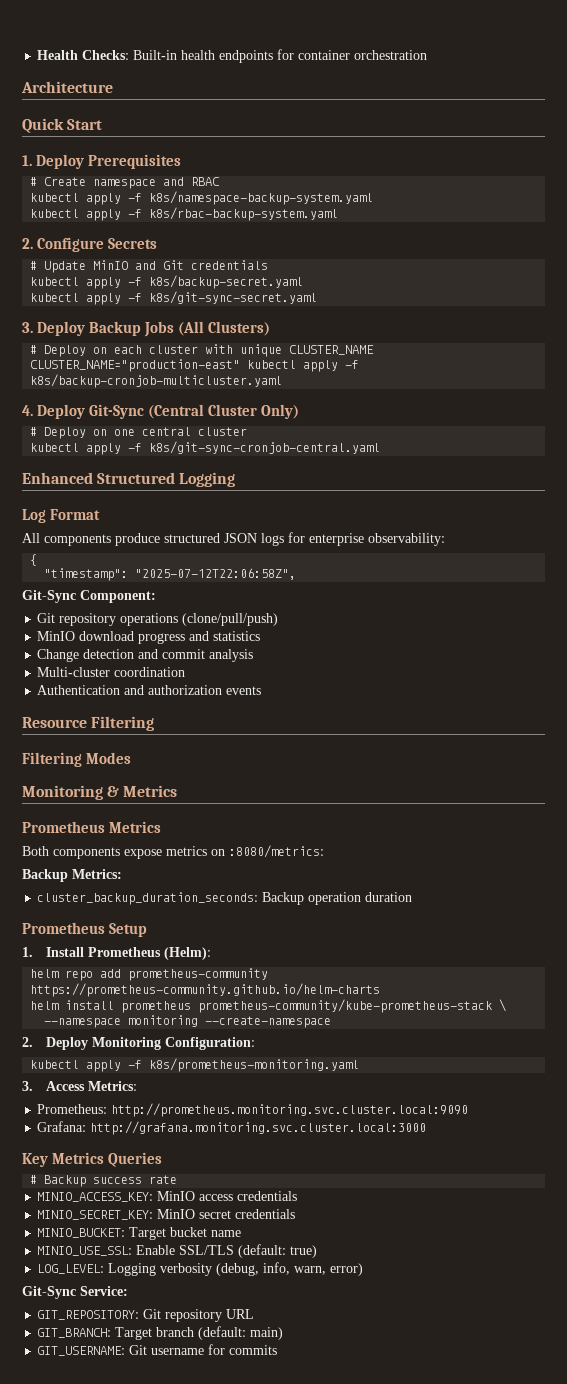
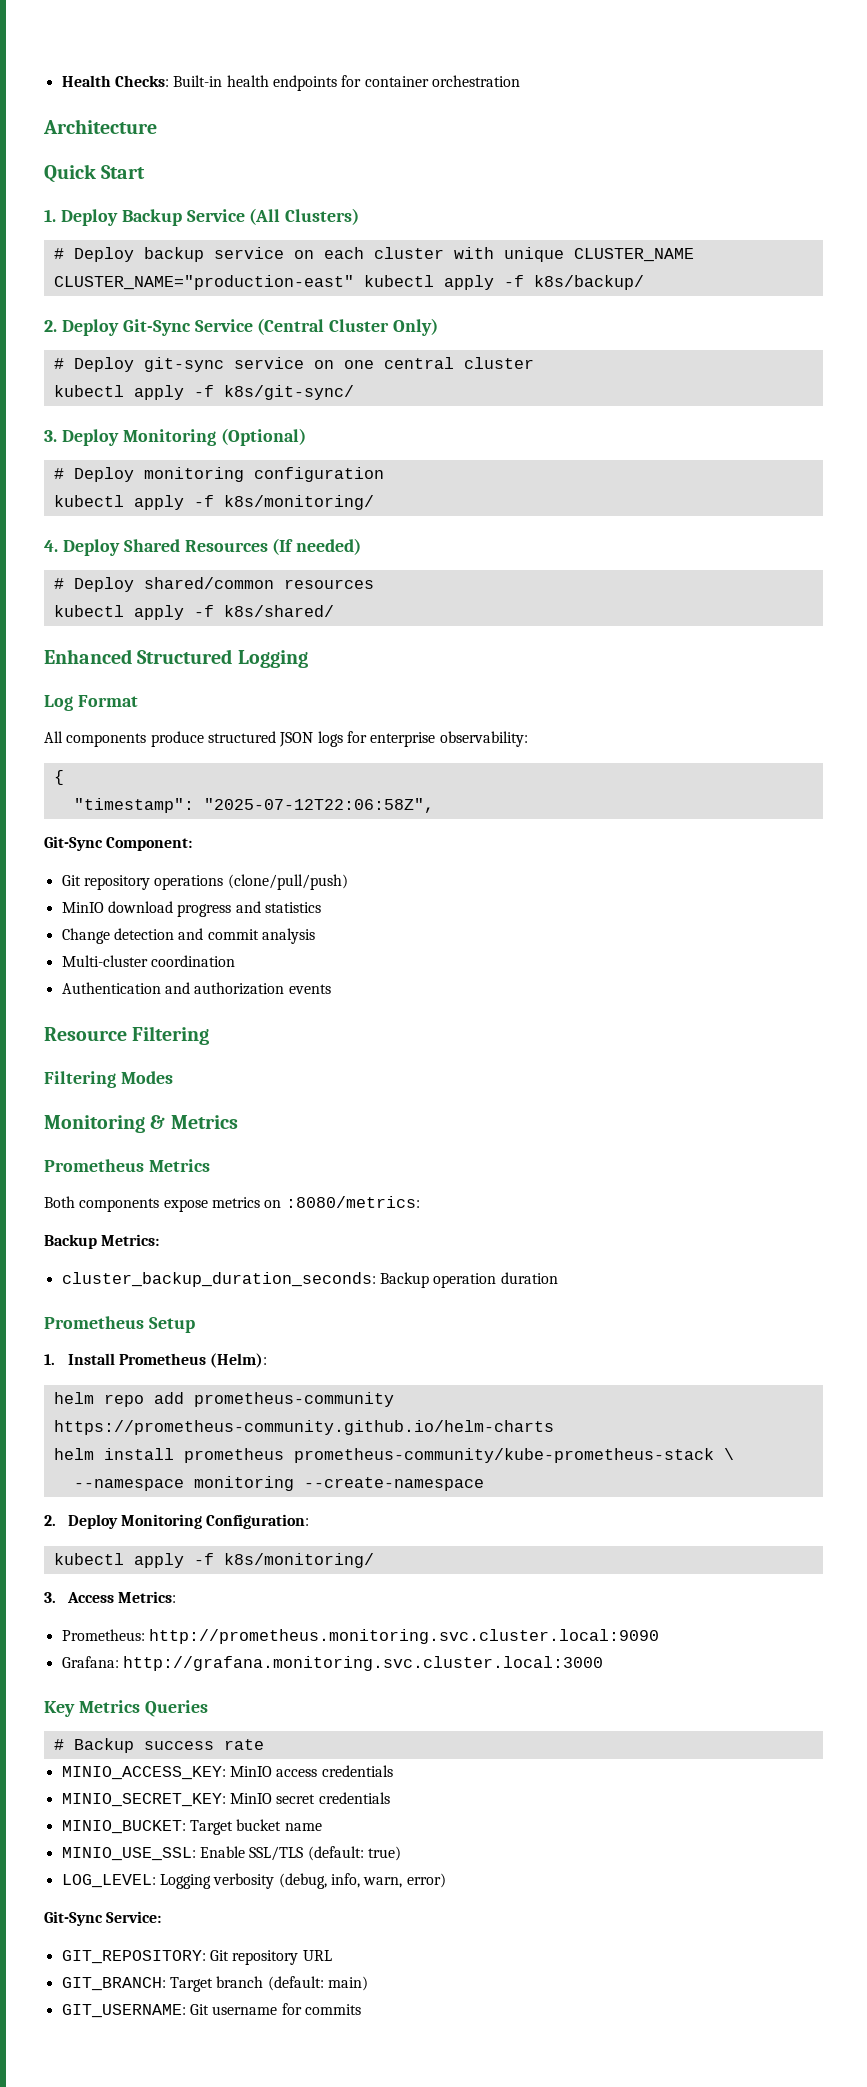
- 1. Deploy Prerequisites
- # Create namespace and RBAC
- kubectl apply -f k8s/namespace-backup-system.yaml
- kubectl apply -f k8s/rbac-backup-system.yaml
- 2. Configure Secrets
- # Update MinIO and Git credentials
- kubectl apply -f k8s/backup-secret.yaml
- kubectl apply -f k8s/git-sync-secret.yaml
- 3. Deploy Backup Jobs (All Clusters)
+ 1. Deploy Backup Service (All Clusters)
- # Deploy on each cluster with unique CLUSTER_NAME
+ # Deploy backup service on each cluster with unique CLUSTER_NAME
- CLUSTER_NAME="production-east" kubectl apply -f k8s/backup-cronjob-multicluster.yaml
- 4. Deploy Git-Sync (Central Cluster Only)
+ CLUSTER_NAME="production-east" kubectl apply -f k8s/backup/
+ 2. Deploy Git-Sync Service (Central Cluster Only)
- # Deploy on one central cluster
+ # Deploy git-sync service on one central cluster
- kubectl apply -f k8s/git-sync-cronjob-central.yaml
+ kubectl apply -f k8s/git-sync/
+ 3. Deploy Monitoring (Optional)
+ # Deploy monitoring configuration
+ kubectl apply -f k8s/monitoring/
+ 4. Deploy Shared Resources (If needed)
+ # Deploy shared/common resources
+ kubectl apply -f k8s/shared/
  2. Deploy Monitoring Configuration:
- kubectl apply -f k8s/prometheus-monitoring.yaml
+ kubectl apply -f k8s/monitoring/

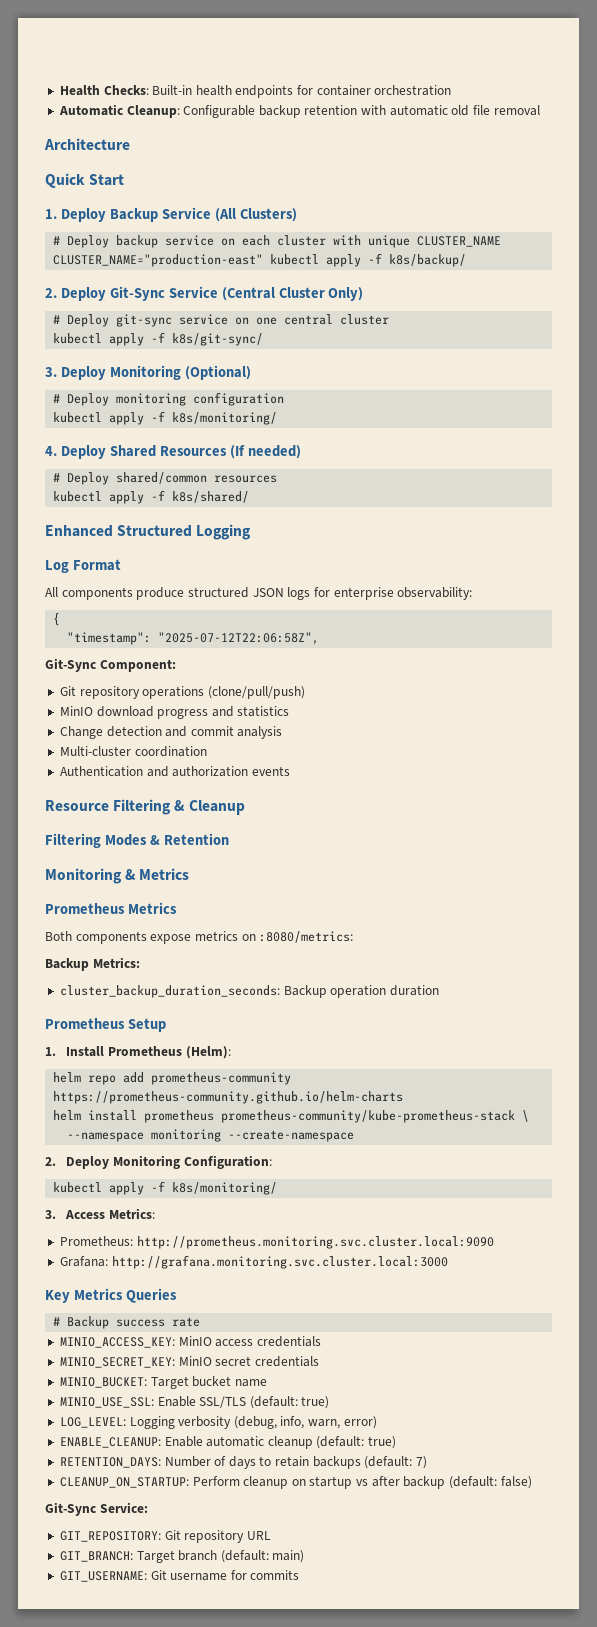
+ Automatic Cleanup: Configurable backup retention with automatic old file removal
- Resource Filtering
+ Resource Filtering & Cleanup
- Filtering Modes
+ Filtering Modes & Retention
+ ENABLE_CLEANUP: Enable automatic cleanup (default: true)
+ RETENTION_DAYS: Number of days to retain backups (default: 7)
+ CLEANUP_ON_STARTUP: Perform cleanup on startup vs after backup (default: false)

